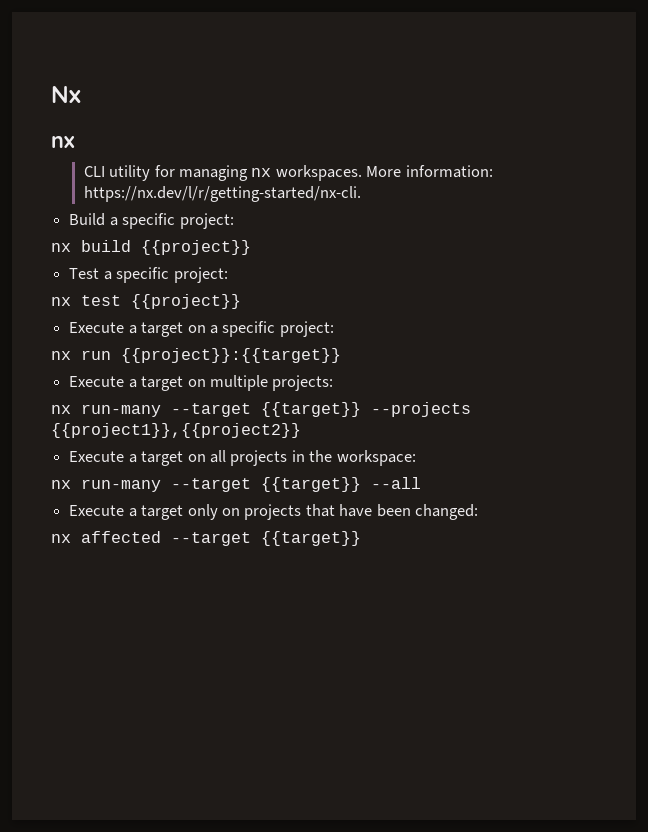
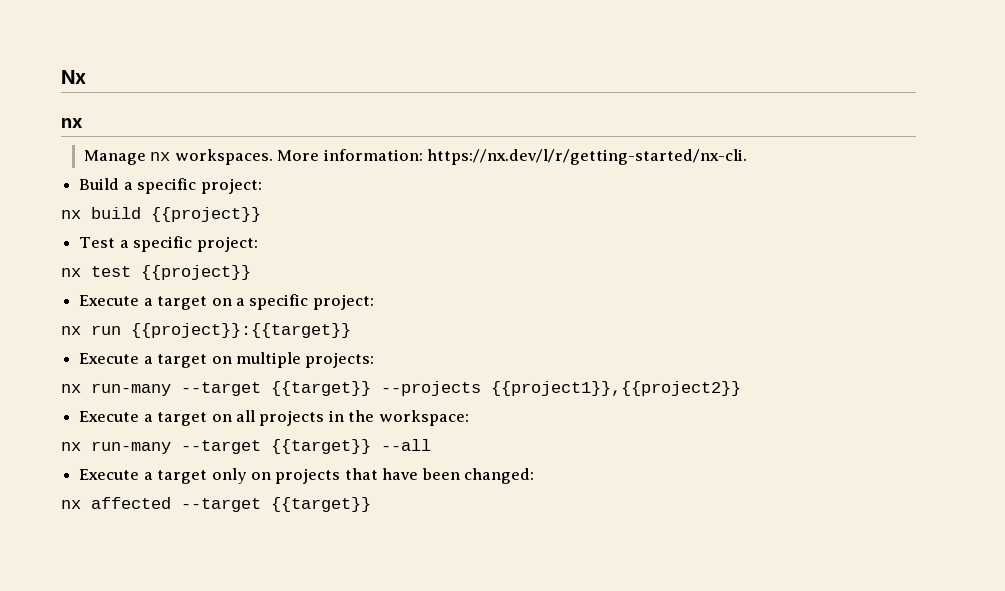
- CLI utility for managing nx workspaces.
+ Manage nx workspaces.

